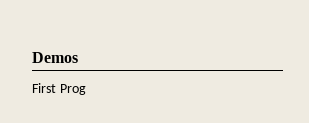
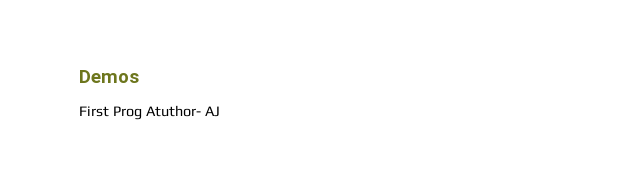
- First Prog
+ First Prog Atuthor- AJ

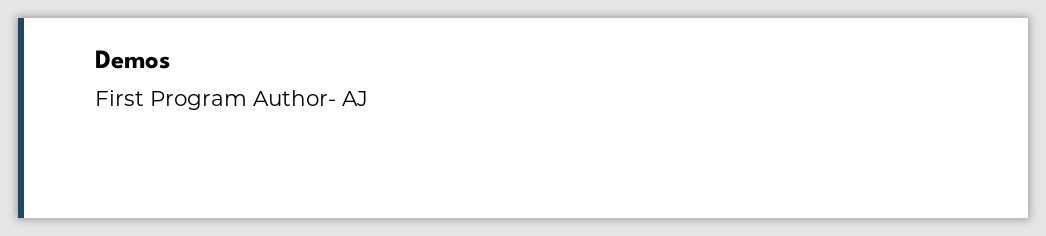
- First Prog Atuthor- AJ
+ First Program Author- AJ

